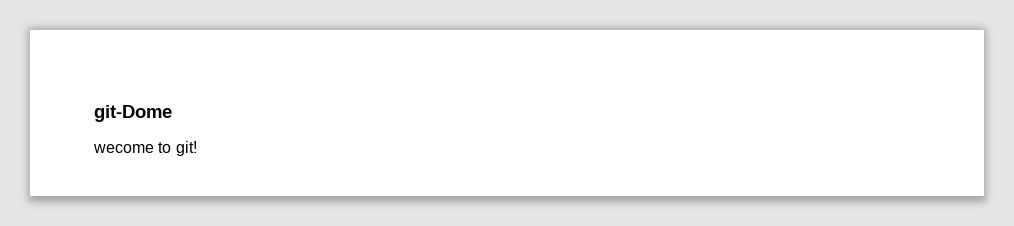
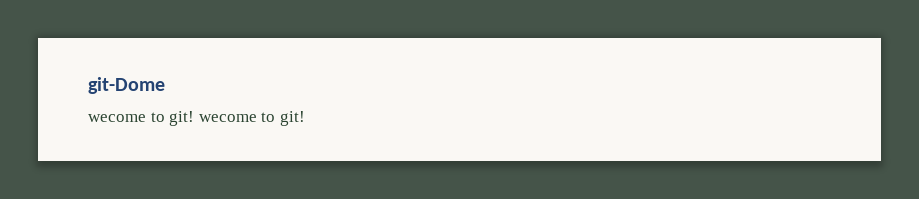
- wecome to git!
+ wecome to git! wecome to git!

